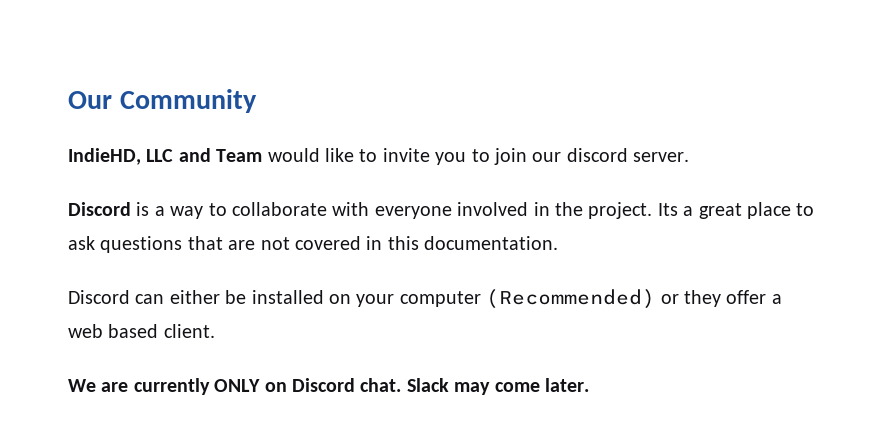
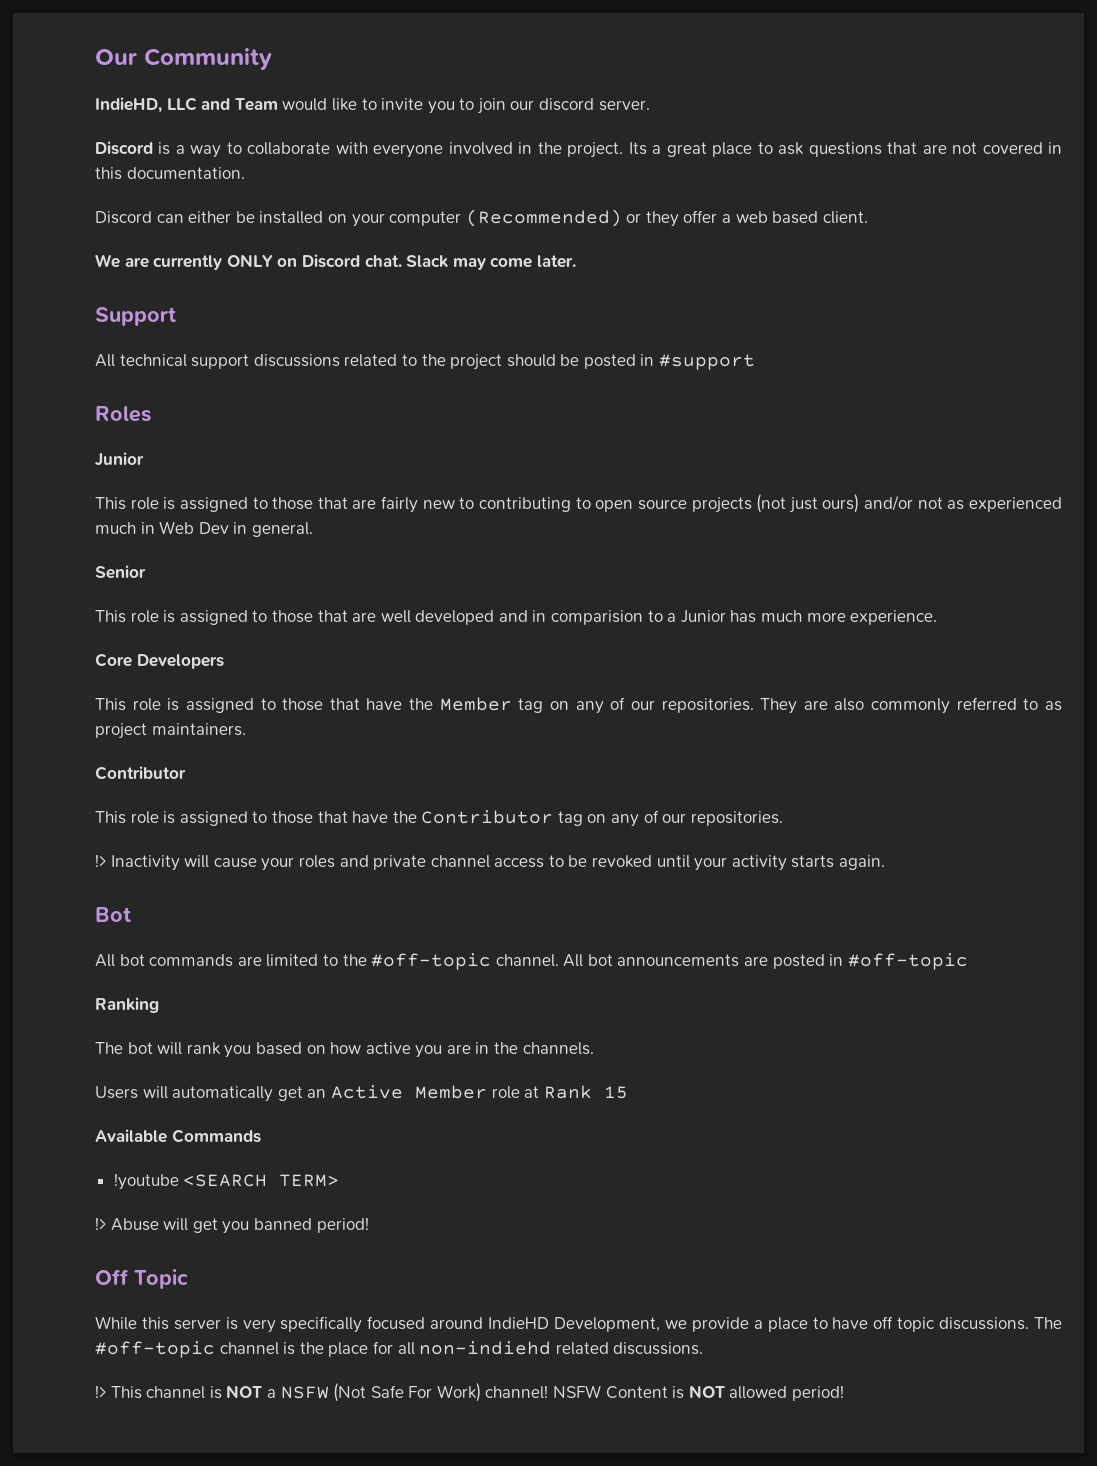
+ Support
+ All technical support discussions related to the project should be posted in #support
+ Roles
+ Junior
+ This role is assigned to those that are fairly new to contributing to open source projects (not just ours) and/or not as experienced much in Web Dev in general.
+ Senior
+ This role is assigned to those that are well developed and in comparision to a Junior has much more experience.
+ Core Developers
+ This role is assigned to those that have the Member tag on any of our repositories. They are also commonly referred to as project maintainers.
+ Contributor
+ This role is assigned to those that have the Contributor tag on any of our repositories.
+ !> Inactivity will cause your roles and private channel access to be revoked until your activity starts again.
+ Bot
+ All bot commands are limited to the #off-topic channel. All bot announcements are posted in #off-topic
+ Ranking
+ The bot will rank you based on how active you are in the channels.
+ Users will automatically get an Active Member role at Rank 15
+ Available Commands
+ !youtube <SEARCH TERM>
+ !> Abuse will get you banned period!
+ Off Topic
+ While this server is very specifically focused around IndieHD Development, we provide a place to have off topic discussions. The #off-topic channel is the place for all non-indiehd related discussions.
+ !> This channel is NOT a NSFW (Not Safe For Work) channel! NSFW Content is NOT allowed period!

